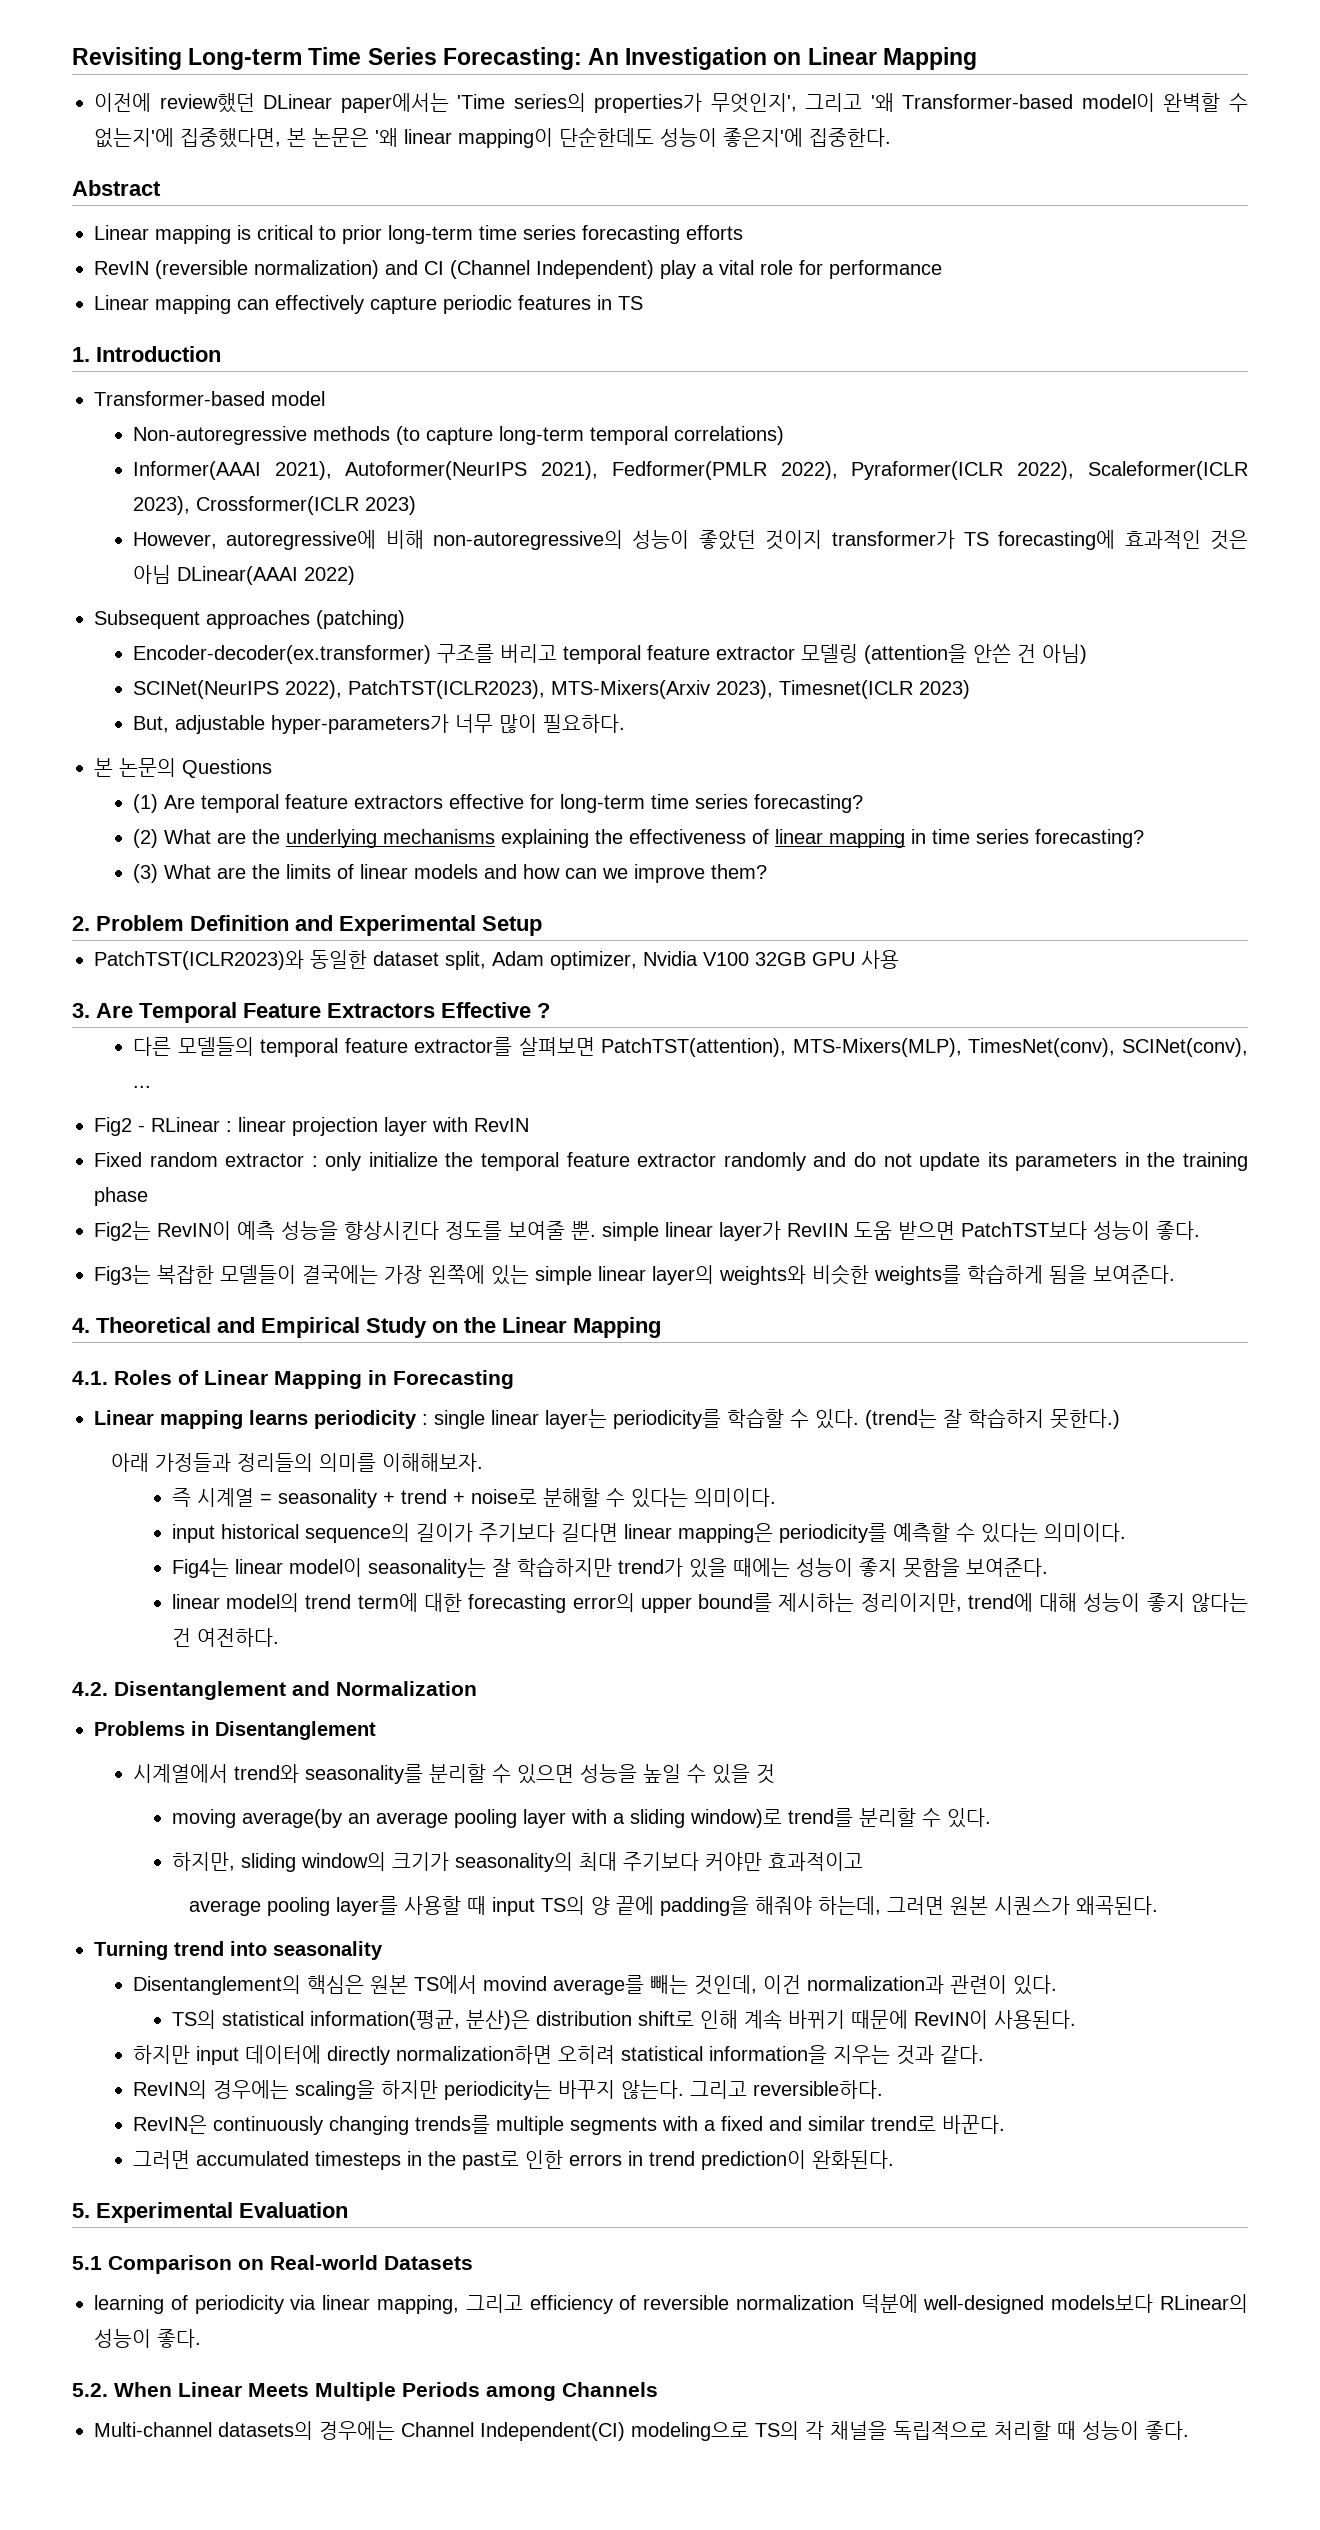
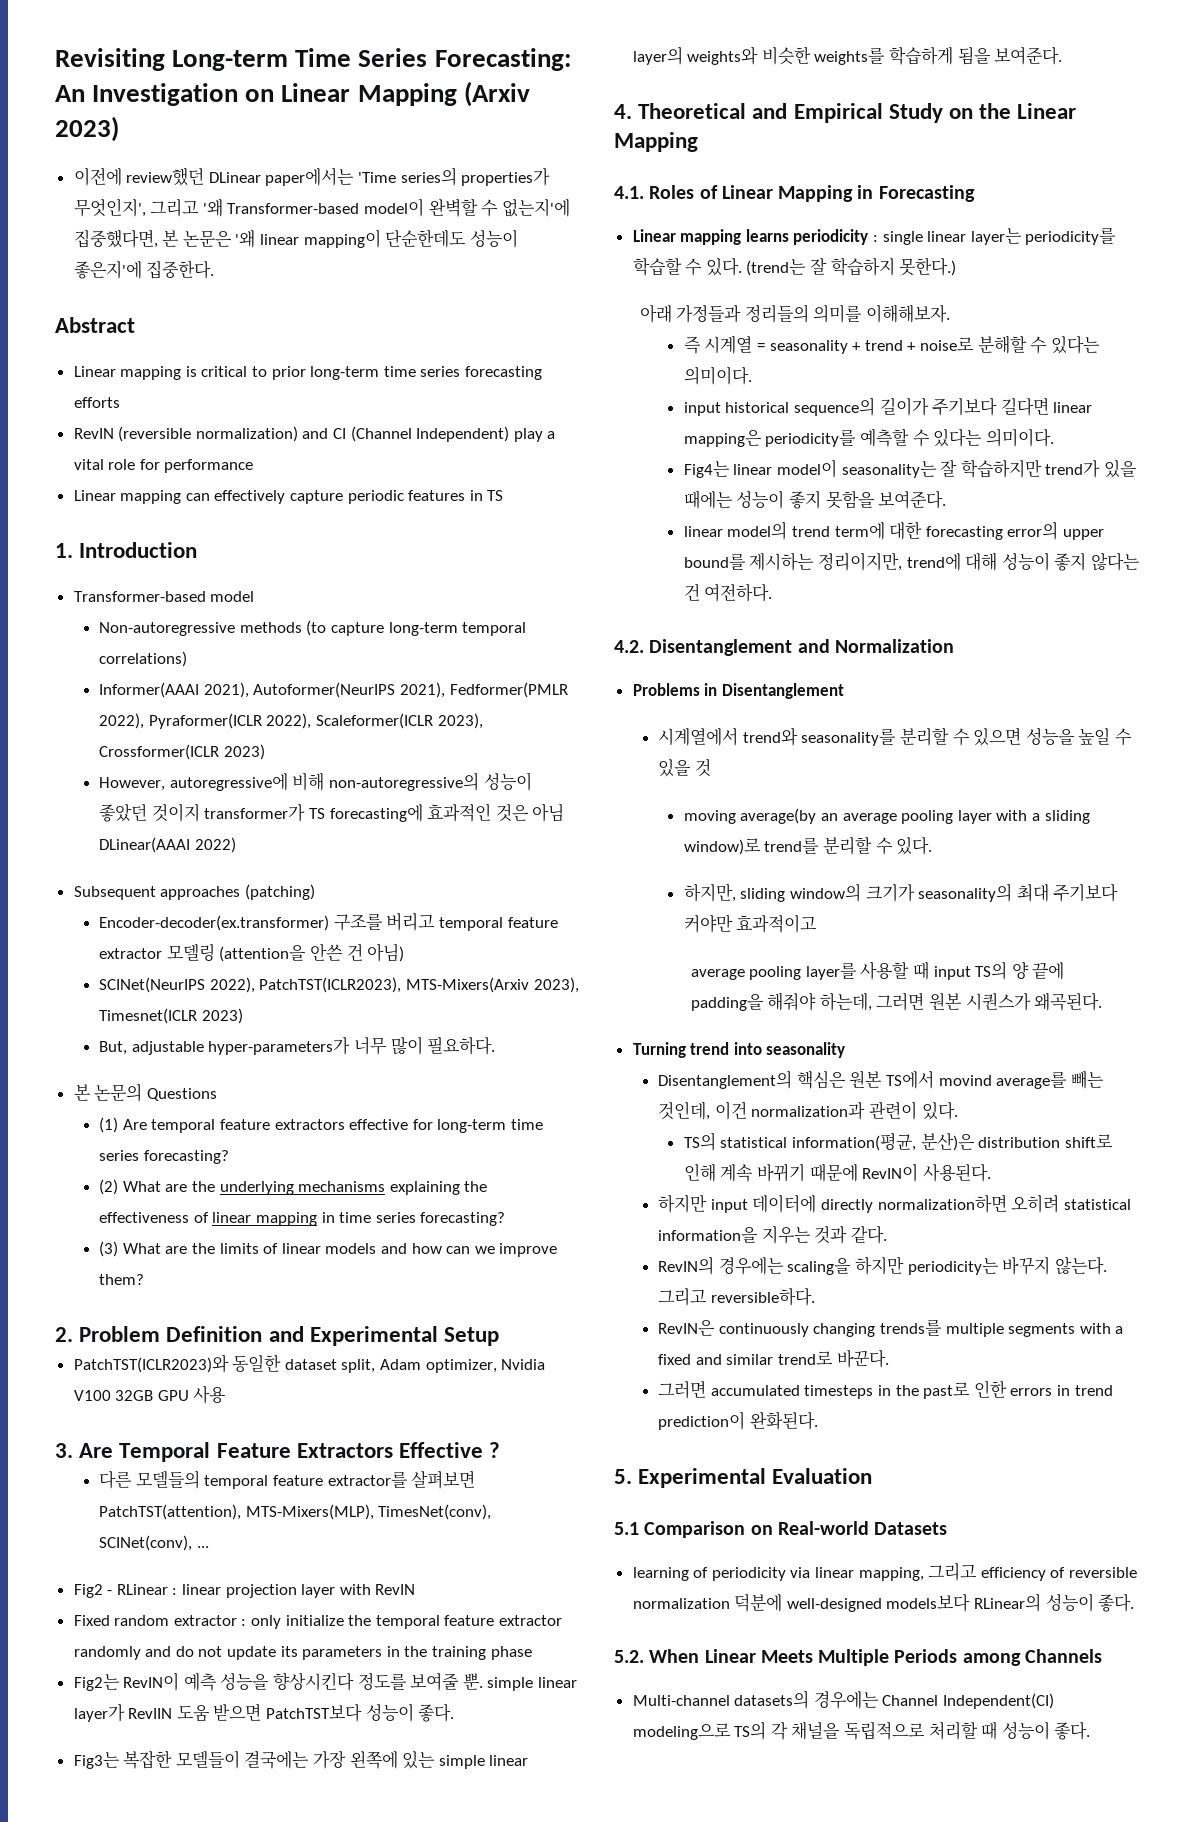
- Revisiting Long-term Time Series Forecasting: An Investigation on Linear Mapping
+ Revisiting Long-term Time Series Forecasting: An Investigation on Linear Mapping (Arxiv 2023)

